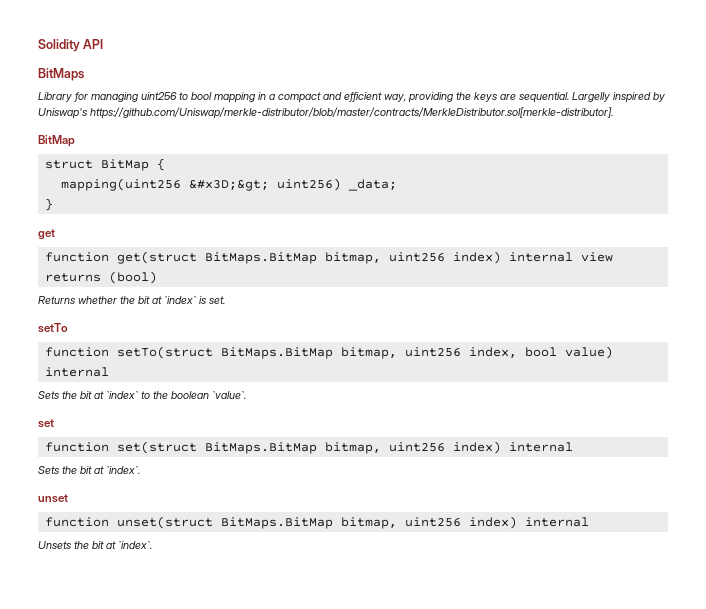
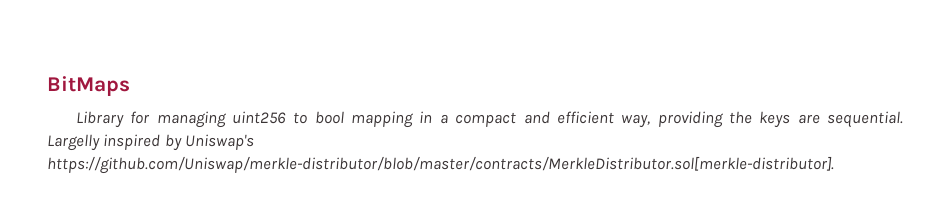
- Solidity API
  Largelly inspired by Uniswap's https://github.com/Uniswap/merkle-distributor/blob/master/contracts/MerkleDistributor.sol[merkle-distributor].
- BitMap
- struct BitMap {
- mapping(uint256 &#x3D;&gt; uint256) _data;
- }
- get
- function get(struct BitMaps.BitMap bitmap, uint256 index) internal view returns (bool)
- Returns whether the bit at `index` is set.
- setTo
- function setTo(struct BitMaps.BitMap bitmap, uint256 index, bool value) internal
- Sets the bit at `index` to the boolean `value`.
- set
- function set(struct BitMaps.BitMap bitmap, uint256 index) internal
- Sets the bit at `index`.
- unset
- function unset(struct BitMaps.BitMap bitmap, uint256 index) internal
- Unsets the bit at `index`.

